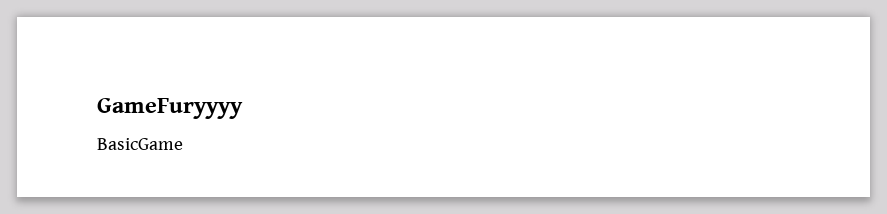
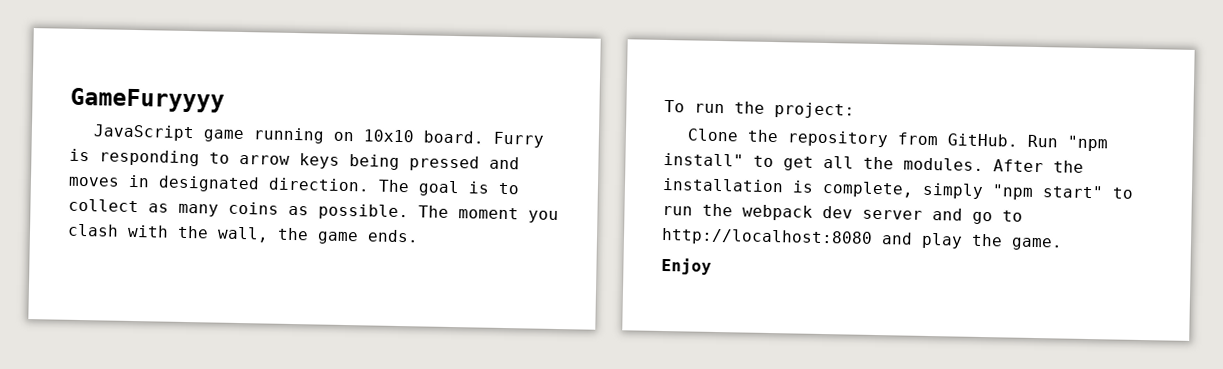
- BasicGame
+ JavaScript game running on 10x10 board. Furry is responding to arrow keys being pressed and moves in designated direction. The goal is to collect as many coins as possible. The moment you clash with the wall, the game ends.
+ To run the project:
+ Clone the repository from GitHub. Run "npm install" to get all the modules. After the installation is complete, simply "npm start" to run the webpack dev server and go to http://localhost:8080 and play the game.
+ Enjoy

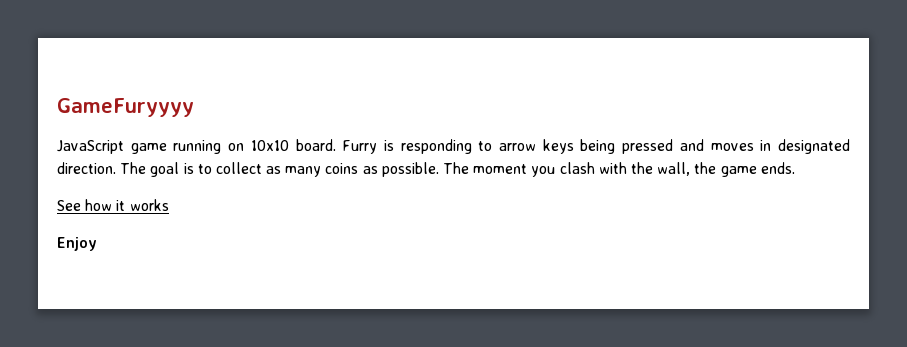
- To run the project:
- Clone the repository from GitHub. Run "npm install" to get all the modules. After the installation is complete, simply "npm start" to run the webpack dev server and go to http://localhost:8080 and play the game.
+ See how it works

